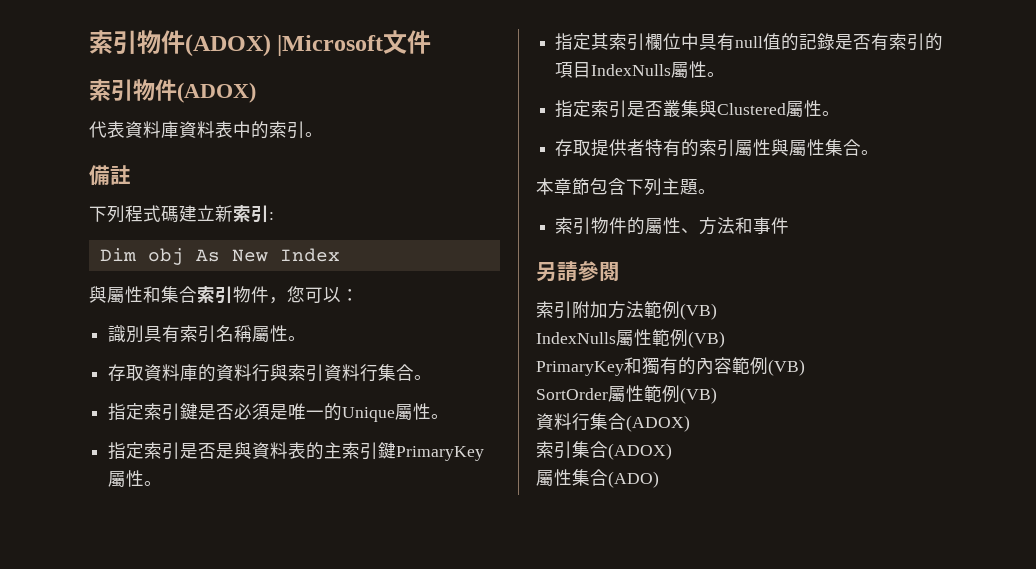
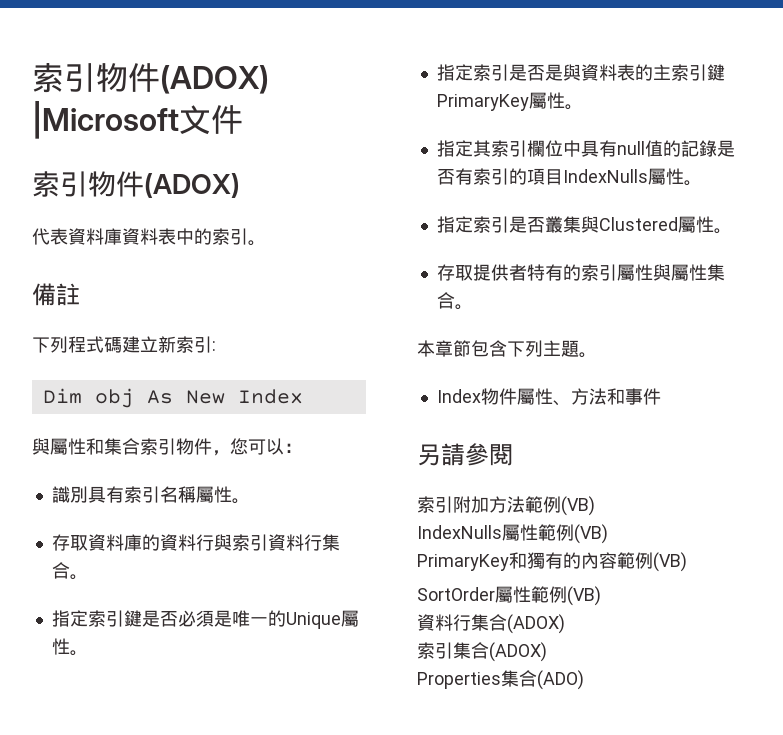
- 索引物件的屬性、方法和事件
+ Index物件屬性、方法和事件
- 屬性集合(ADO)
+ Properties集合(ADO)

